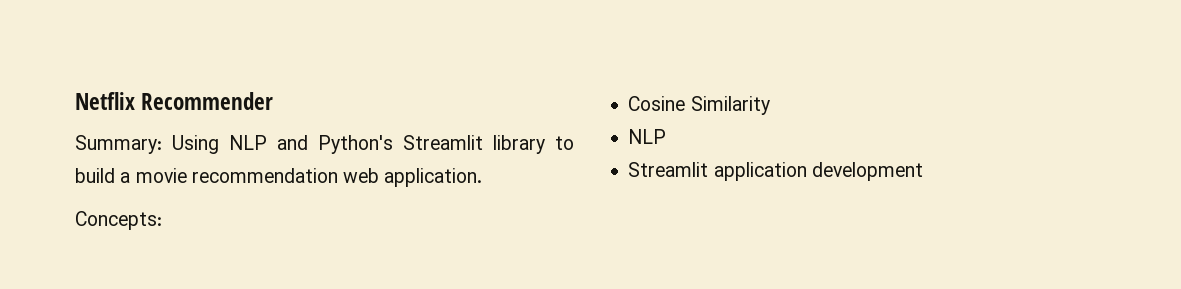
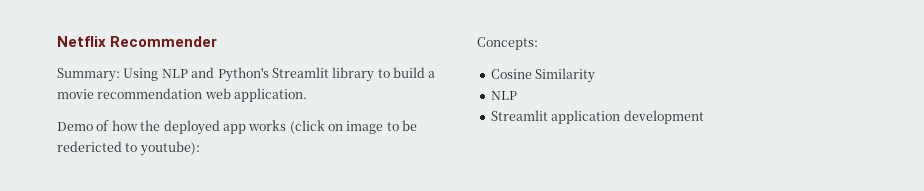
+ Demo of how the deployed app works (click on image to be redericted to youtube):

